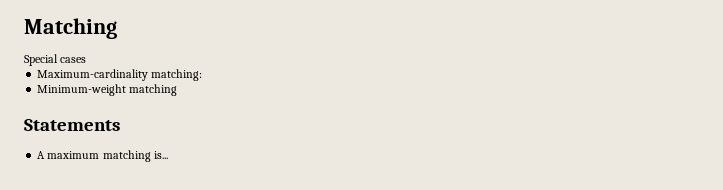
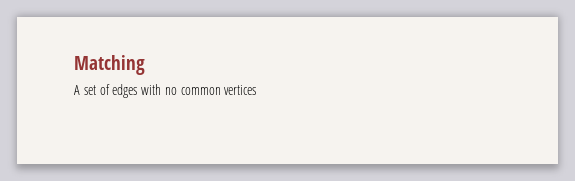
- Special cases
- Maximum-cardinality matching:
- Minimum-weight matching
- Statements
- A maximum matching is...
+ A set of edges with no common vertices

